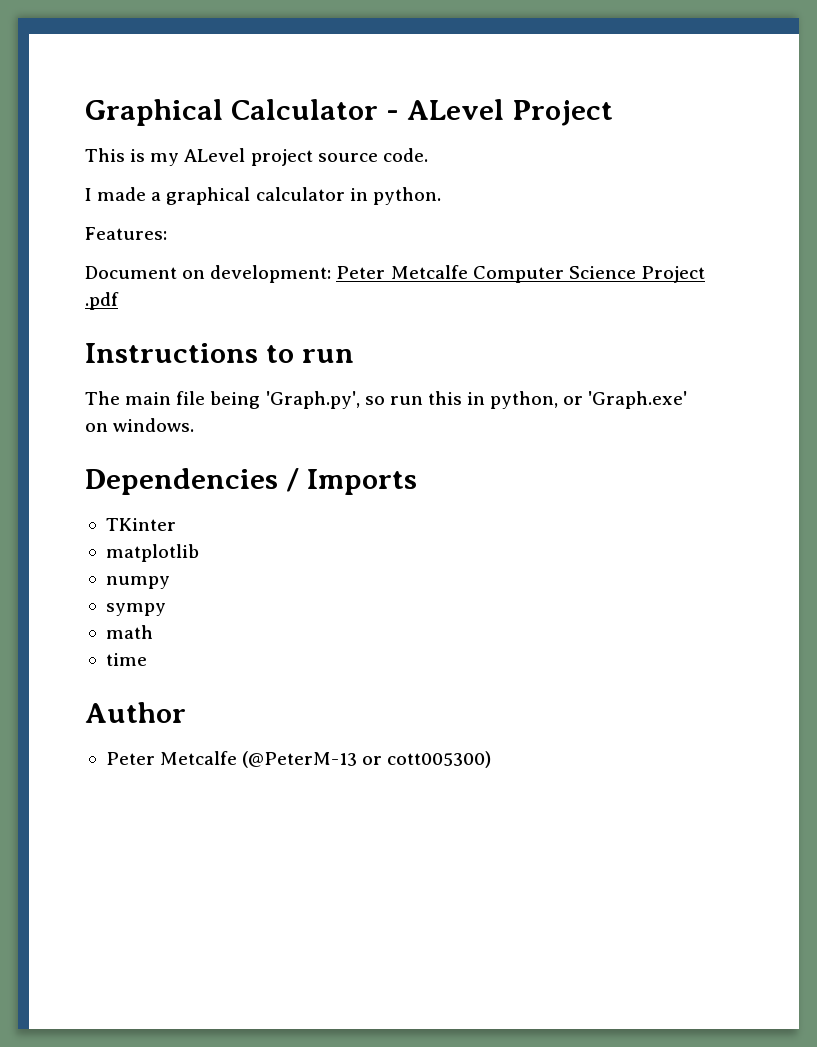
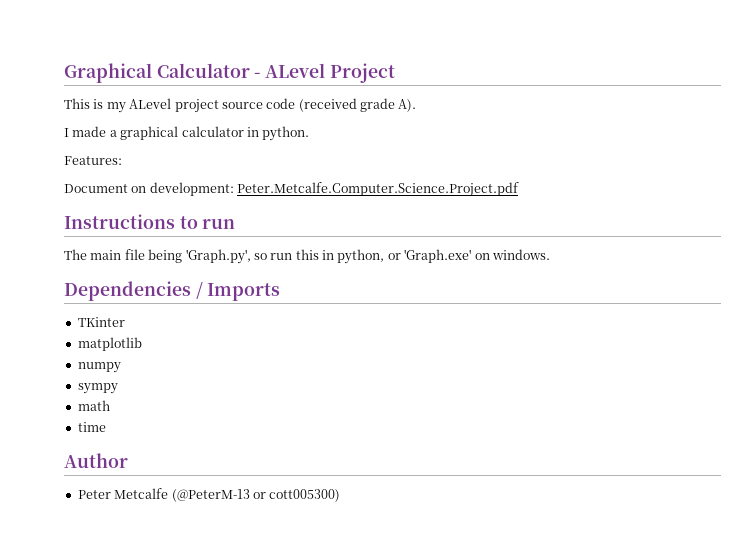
- This is my ALevel project source code.
+ This is my ALevel project source code (received grade A).
- Document on development: Peter Metcalfe Computer Science Project .pdf
+ Document on development: Peter.Metcalfe.Computer.Science.Project.pdf

